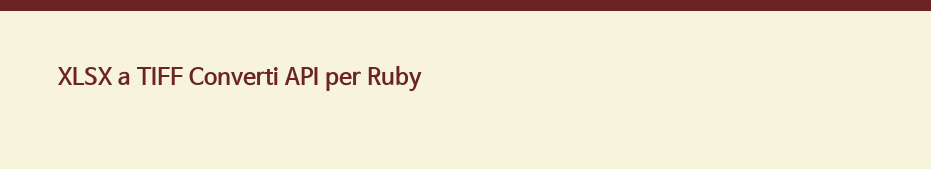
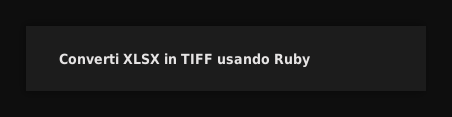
- XLSX a TIFF Converti API per Ruby
+ Converti XLSX in TIFF usando Ruby

